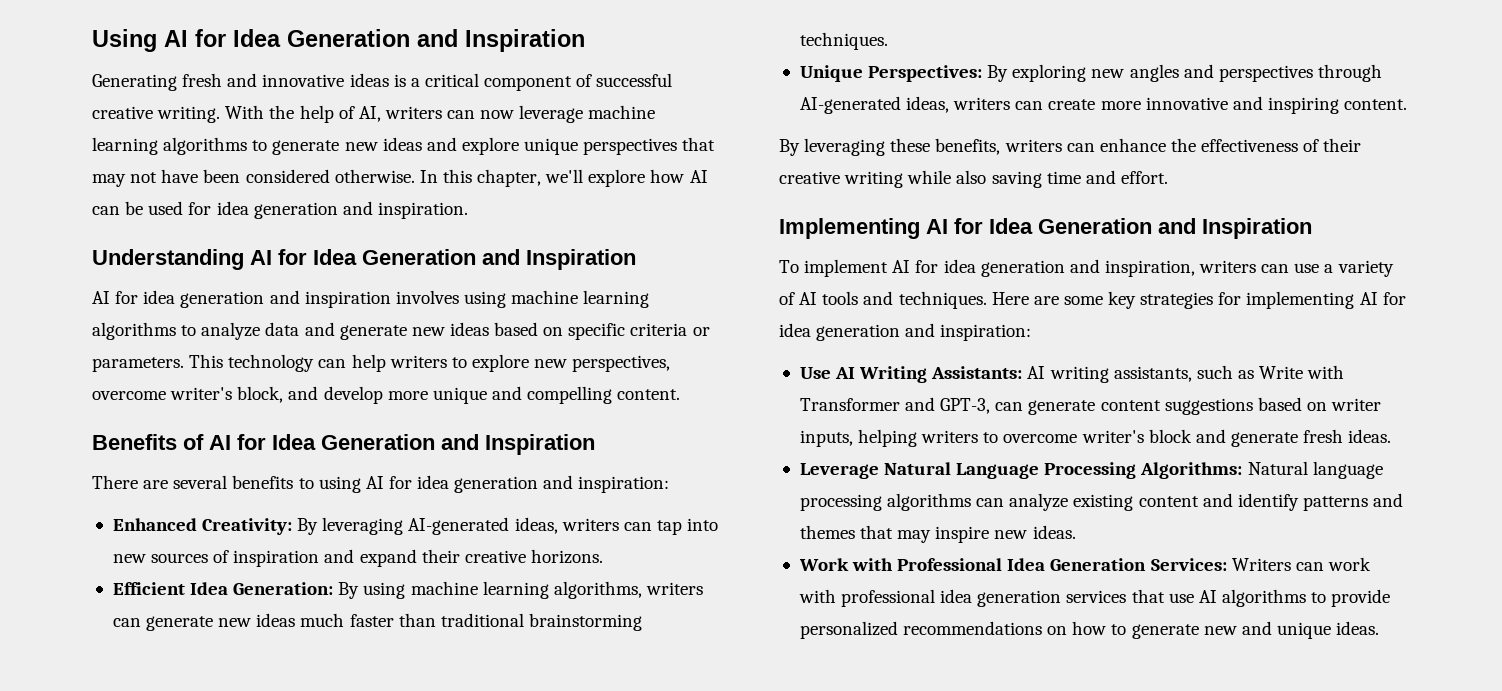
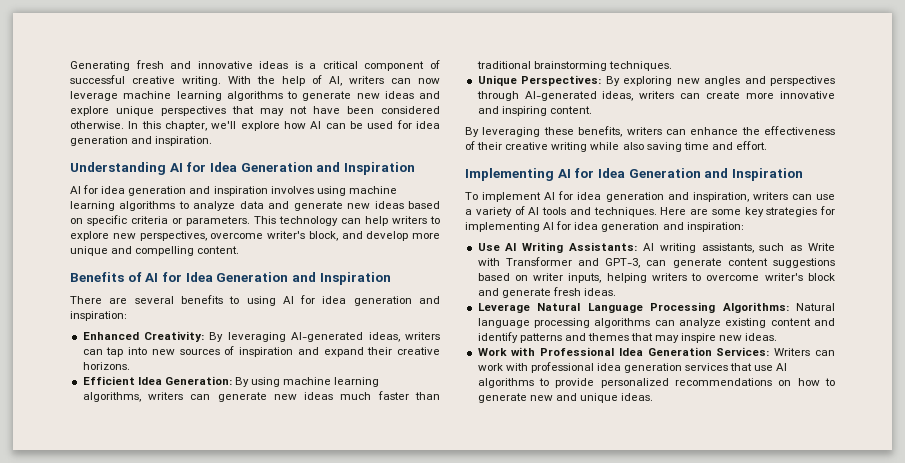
- Using AI for Idea Generation and Inspiration

